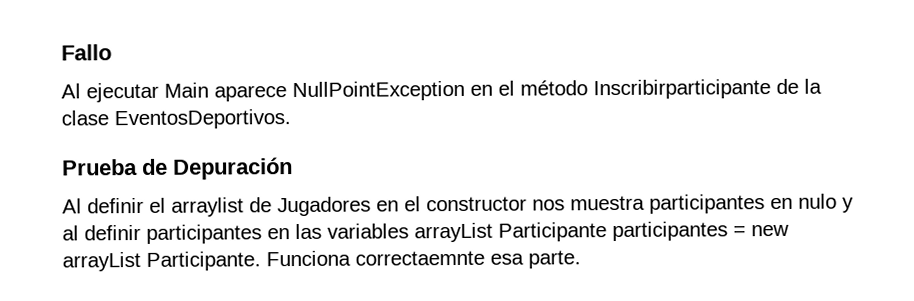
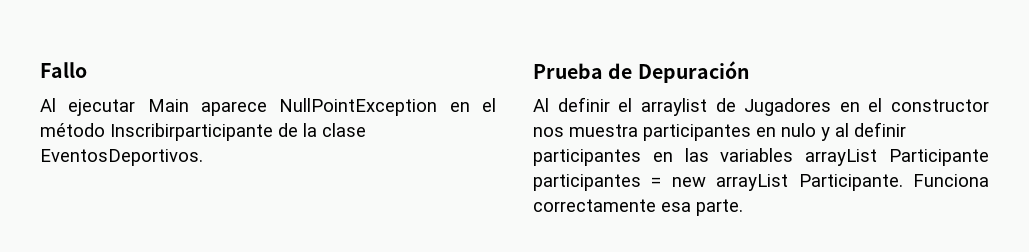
- Funciona correctaemnte esa parte.
+ Funciona correctamente esa parte.

